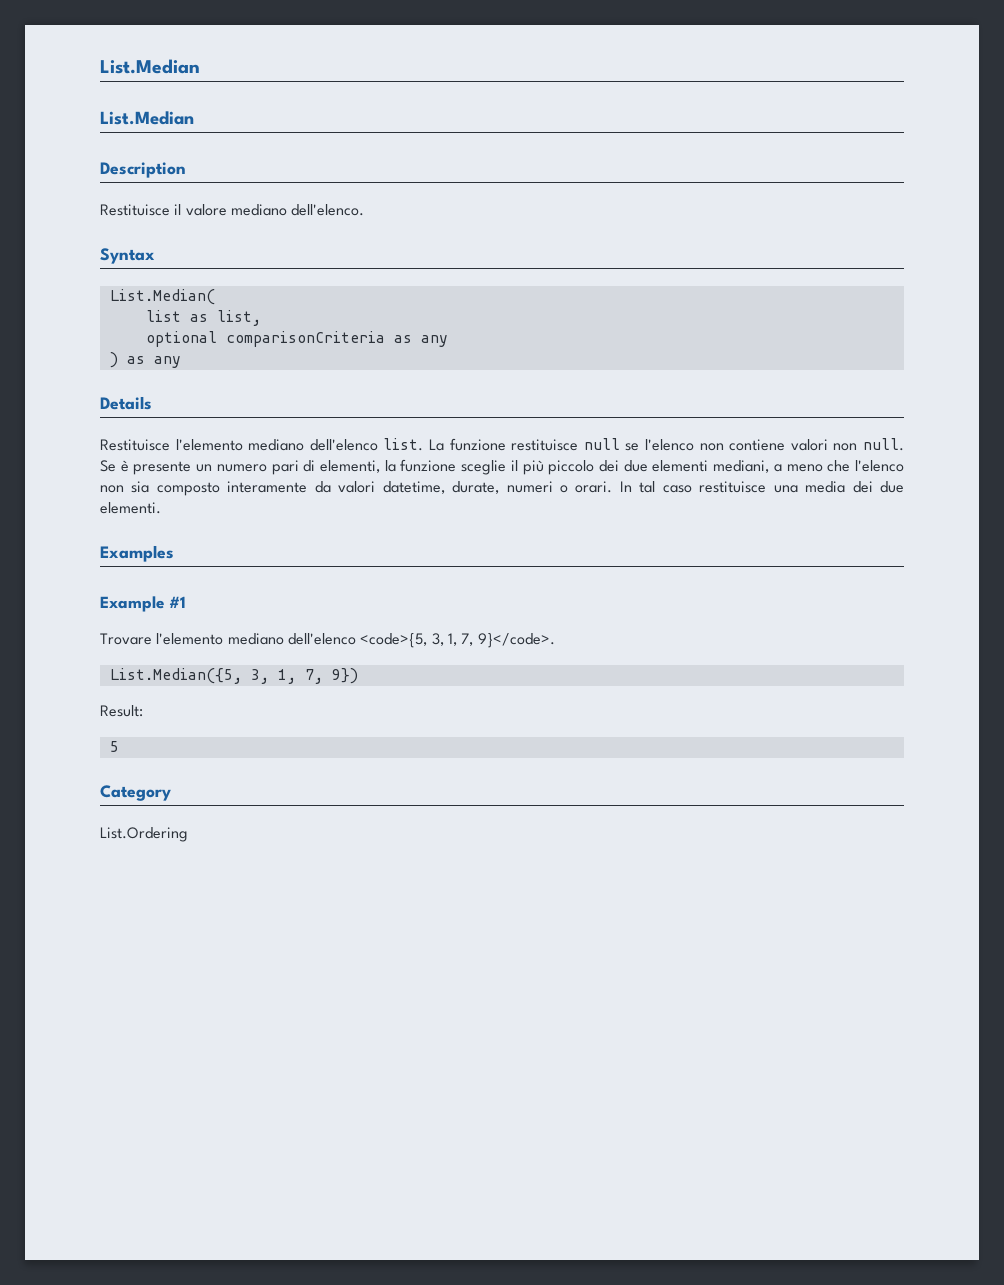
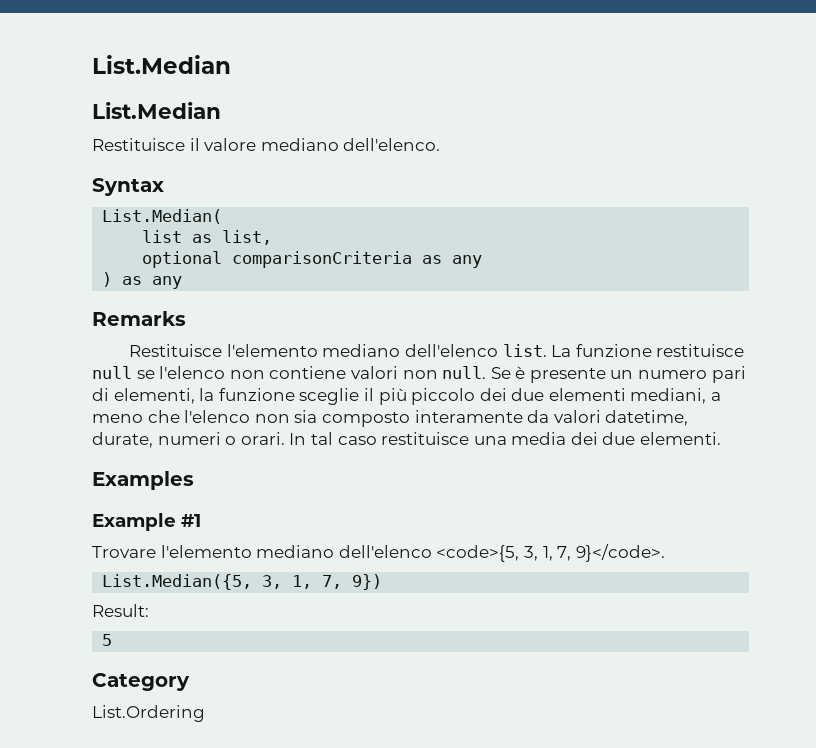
- Description
- Details
+ Remarks

